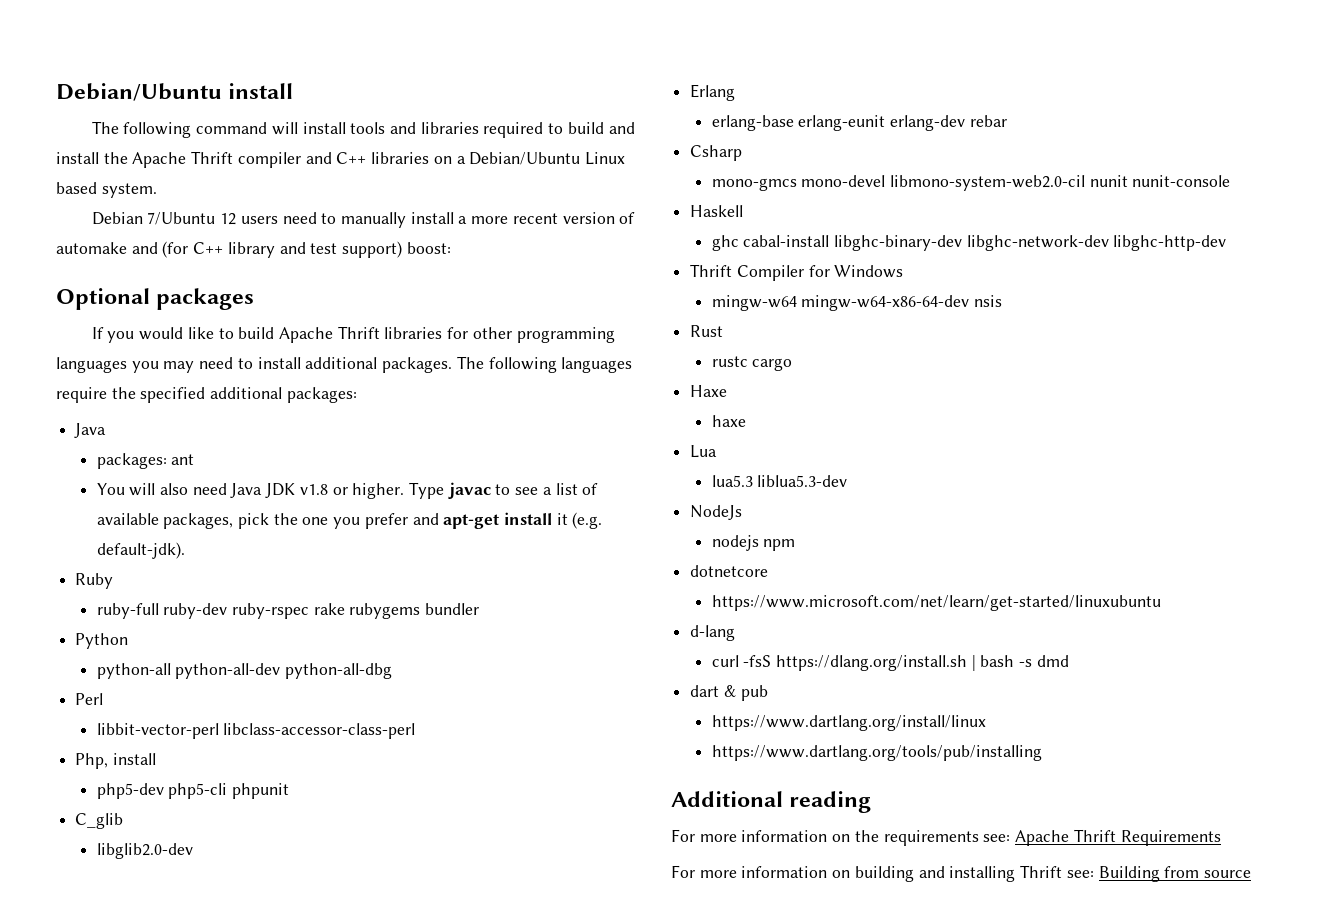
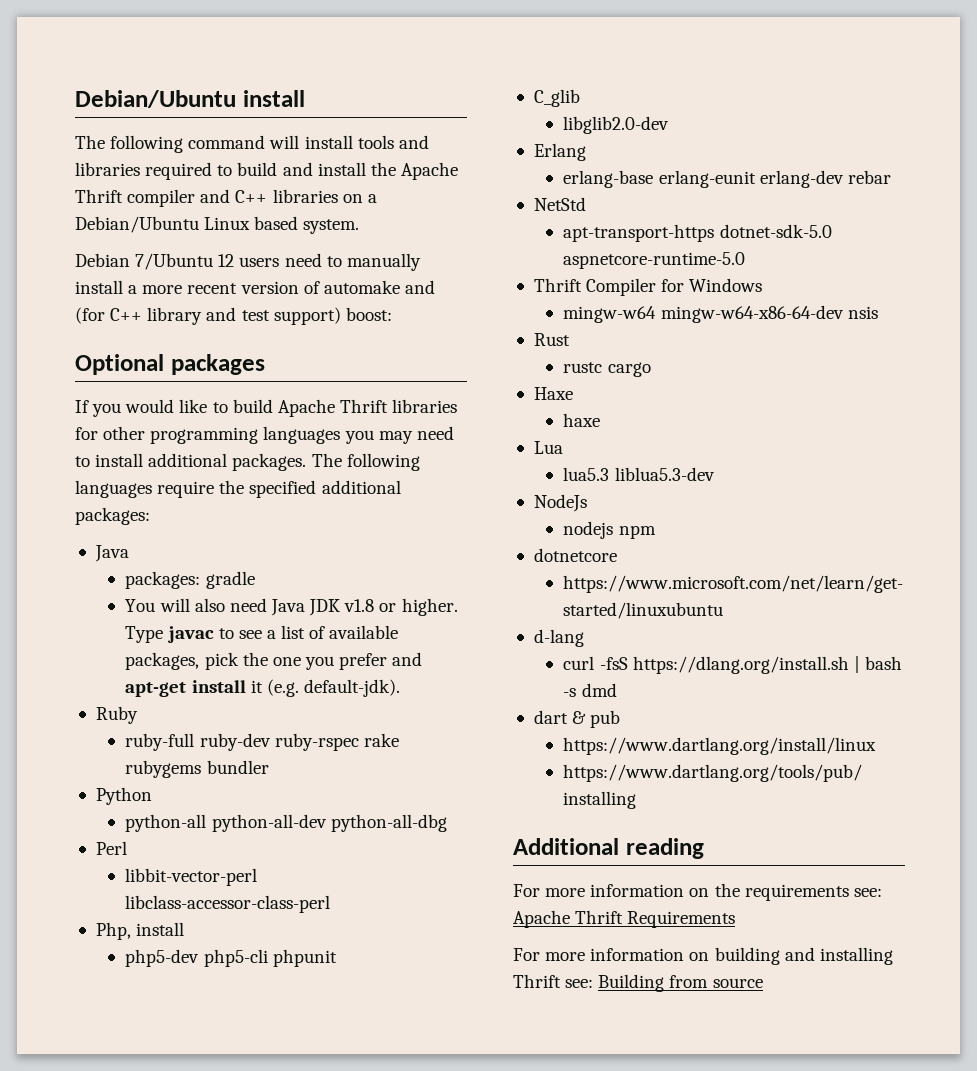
- packages: ant
+ packages: gradle
- Csharp
- mono-gmcs mono-devel libmono-system-web2.0-cil nunit nunit-console
- Haskell
- ghc cabal-install libghc-binary-dev libghc-network-dev libghc-http-dev
+ NetStd
+ apt-transport-https dotnet-sdk-5.0 aspnetcore-runtime-5.0

